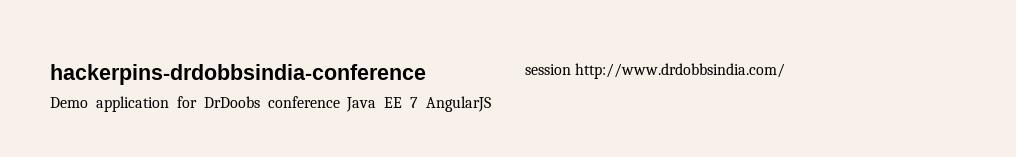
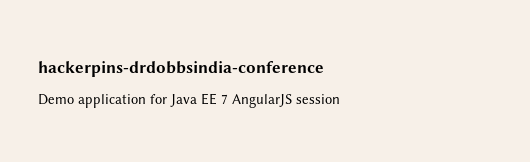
- Demo application for DrDoobs conference Java EE 7 AngularJS session http://www.drdobbsindia.com/
+ Demo application for Java EE 7 AngularJS session

